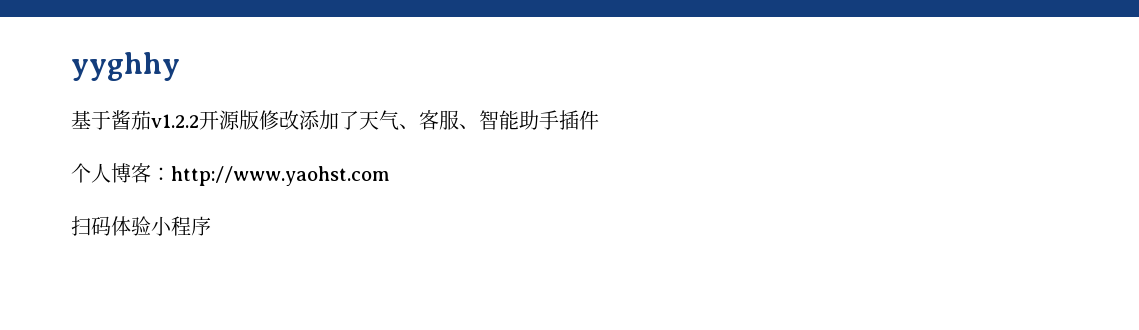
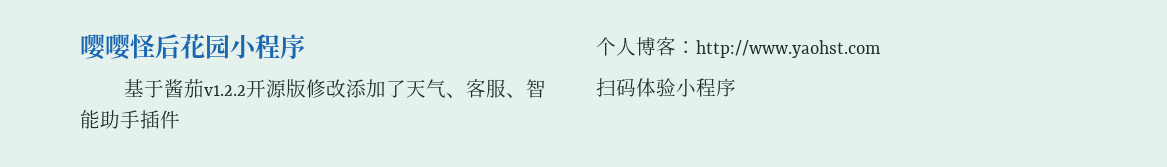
- yyghhy
+ 嘤嘤怪后花园小程序

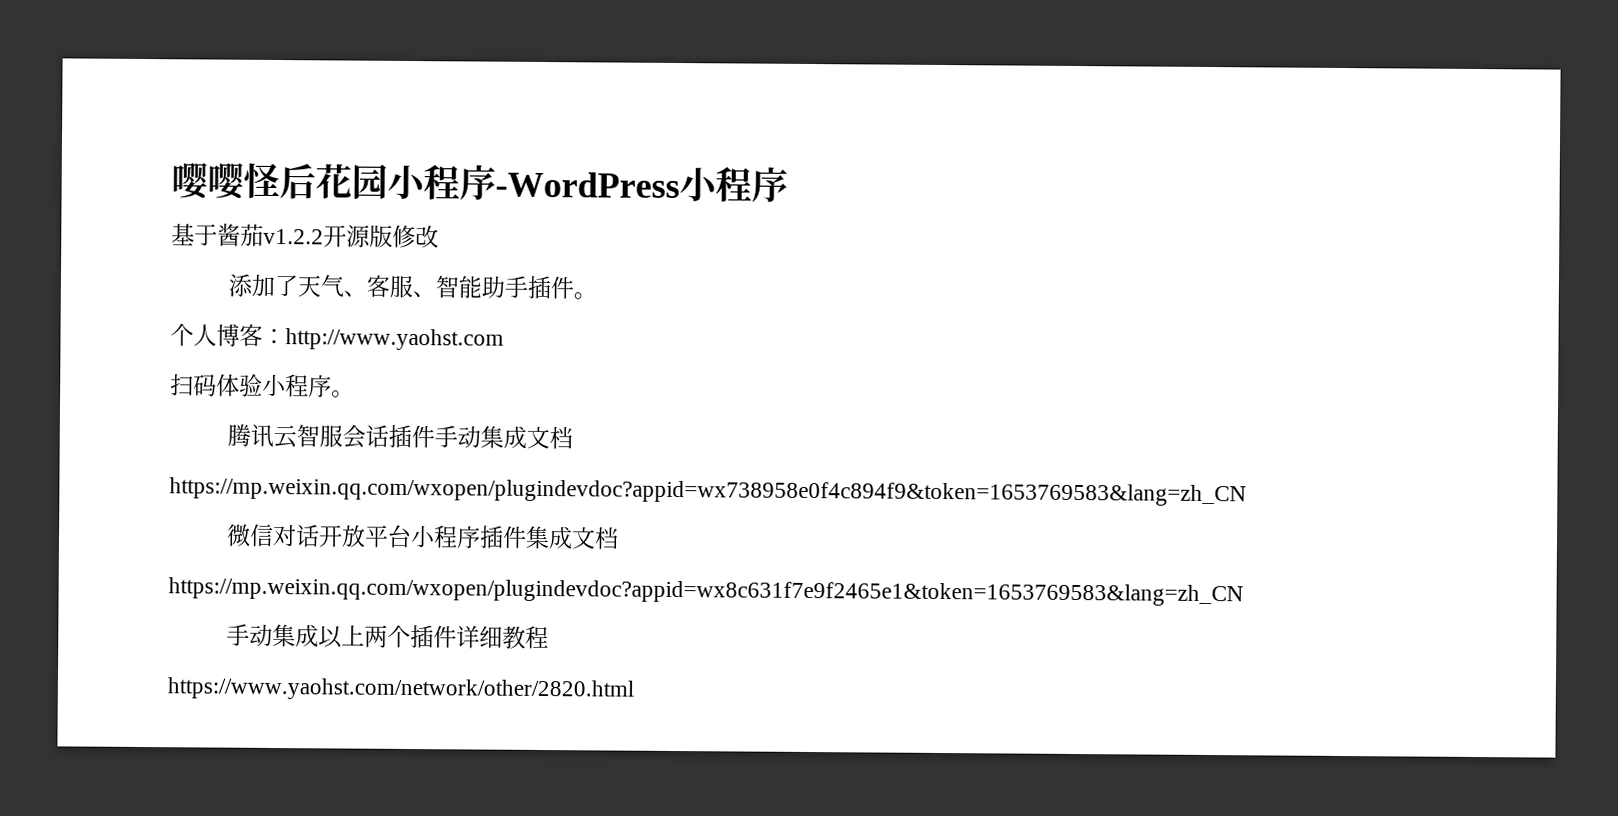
- 嘤嘤怪后花园小程序
+ 嘤嘤怪后花园小程序-WordPress小程序
- 基于酱茄v1.2.2开源版修改添加了天气、客服、智能助手插件
+ 基于酱茄v1.2.2开源版修改
+ 添加了天气、客服、智能助手插件。
- 扫码体验小程序
+ 扫码体验小程序。
+ 腾讯云智服会话插件手动集成文档
+ https://mp.weixin.qq.com/wxopen/plugindevdoc?appid=wx738958e0f4c894f9&token=1653769583&lang=zh_CN
+ 微信对话开放平台小程序插件集成文档
+ https://mp.weixin.qq.com/wxopen/plugindevdoc?appid=wx8c631f7e9f2465e1&token=1653769583&lang=zh_CN
+ 手动集成以上两个插件详细教程
+ https://www.yaohst.com/network/other/2820.html

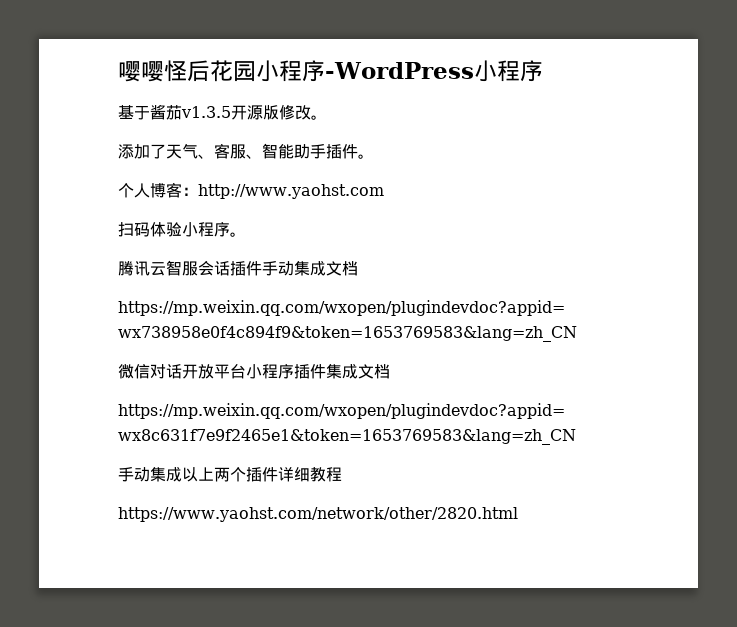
- 基于酱茄v1.2.2开源版修改
+ 基于酱茄v1.3.5开源版修改。

